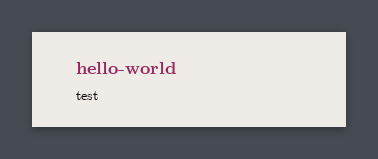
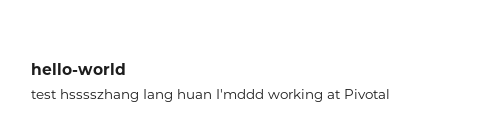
- test
+ test hsssszhang Iang huan I'mddd working at Pivotal

